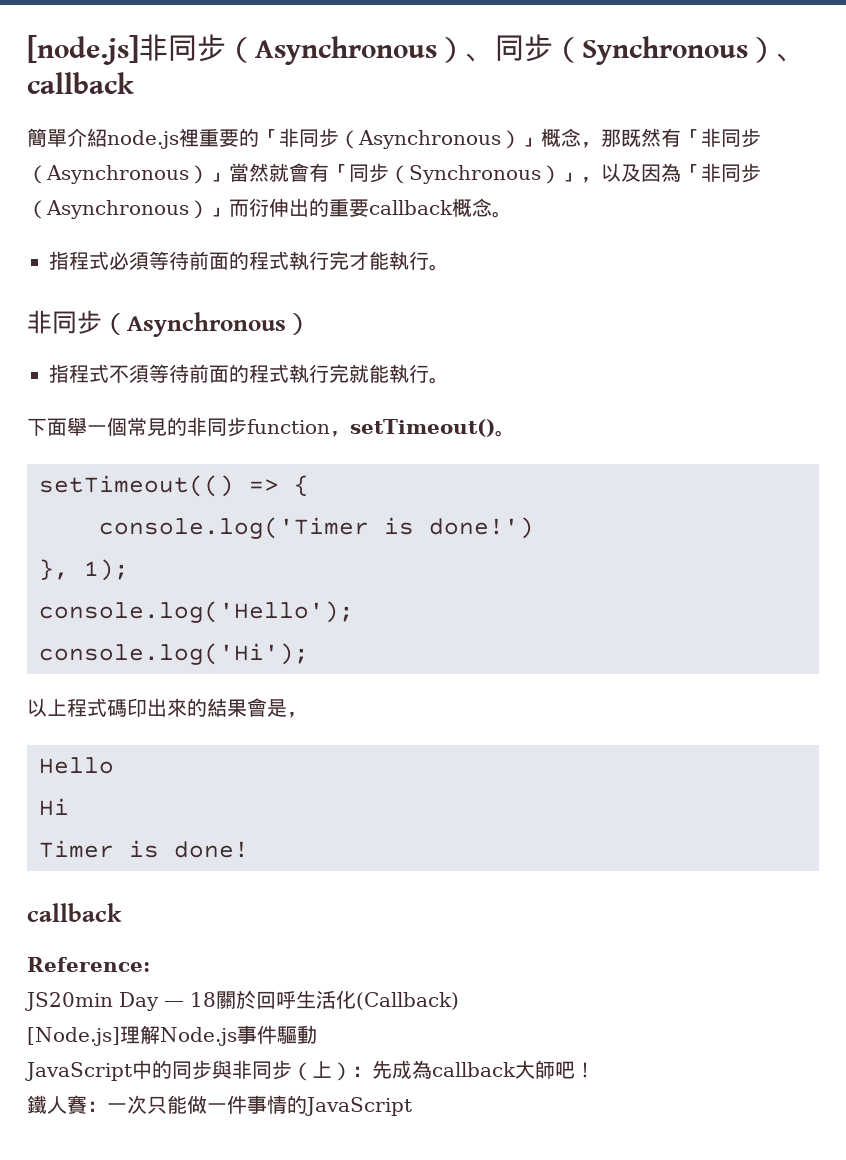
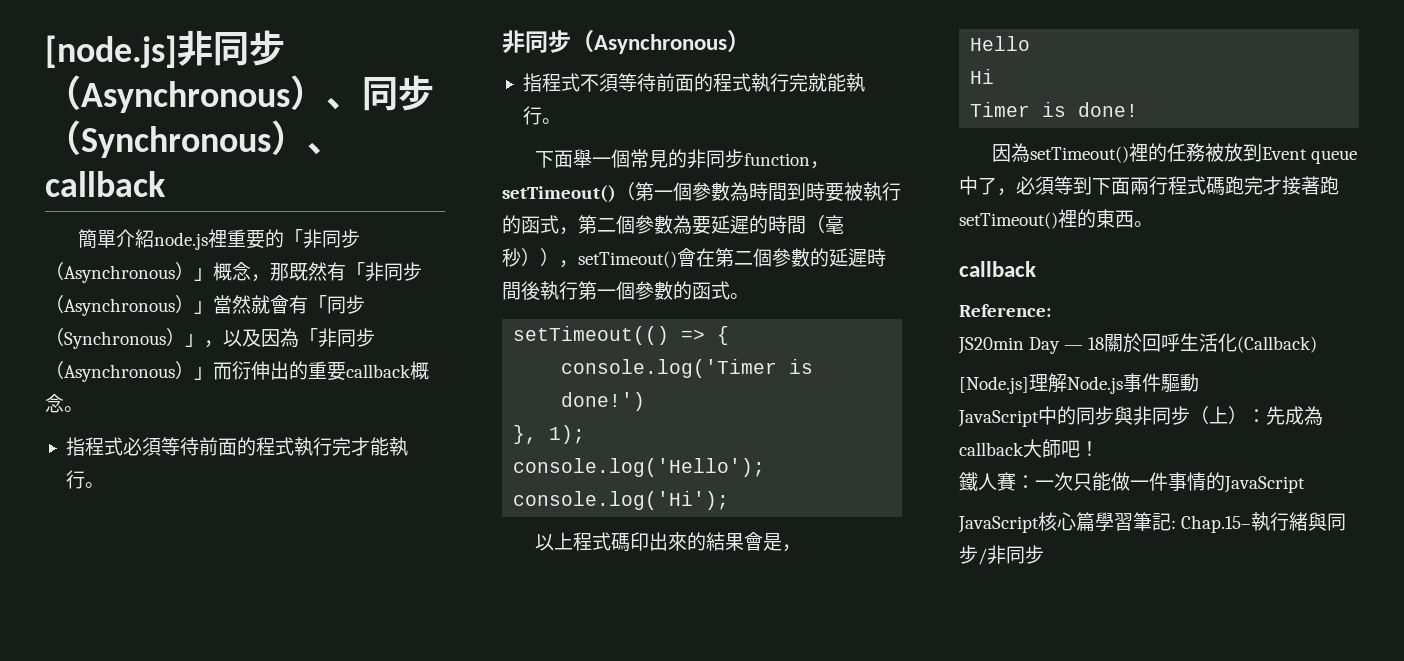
- 下面舉一個常見的非同步function，setTimeout()。
+ 下面舉一個常見的非同步function，setTimeout()（第一個參數為時間到時要被執行的函式，第二個參數為要延遲的時間（毫秒）），setTimeout()會在第二個參數的延遲時間後執行第一個參數的函式。
+ 因為setTimeout()裡的任務被放到Event queue中了，必須等到下面兩行程式碼跑完才接著跑setTimeout()裡的東西。
+ JavaScript核心篇學習筆記: Chap.15–執行緒與同步/非同步

